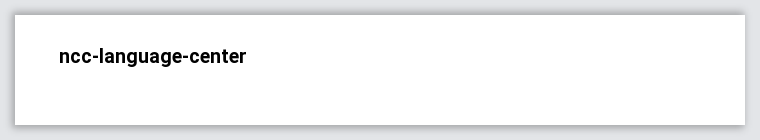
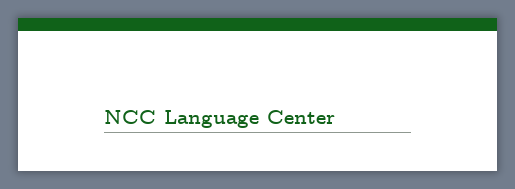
- ncc-language-center
+ NCC Language Center

